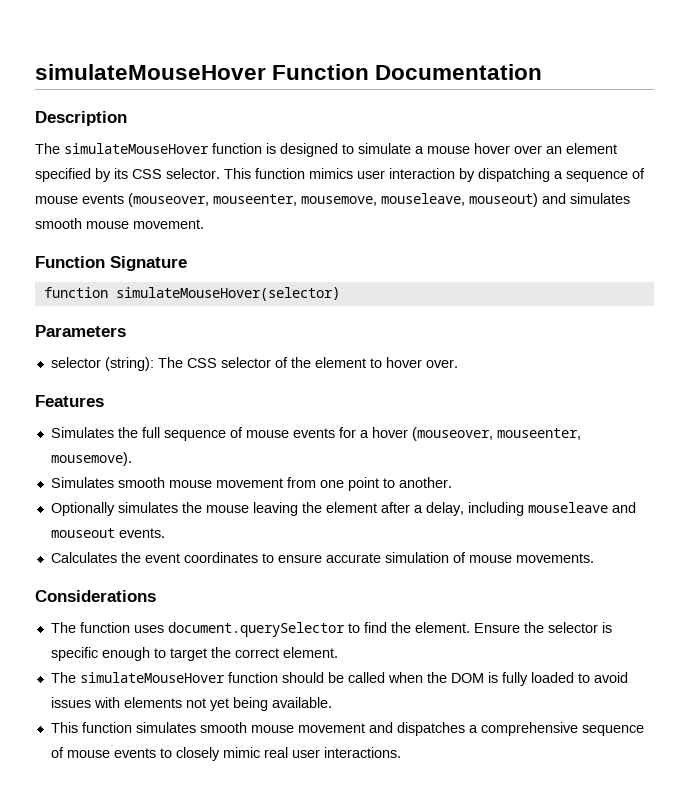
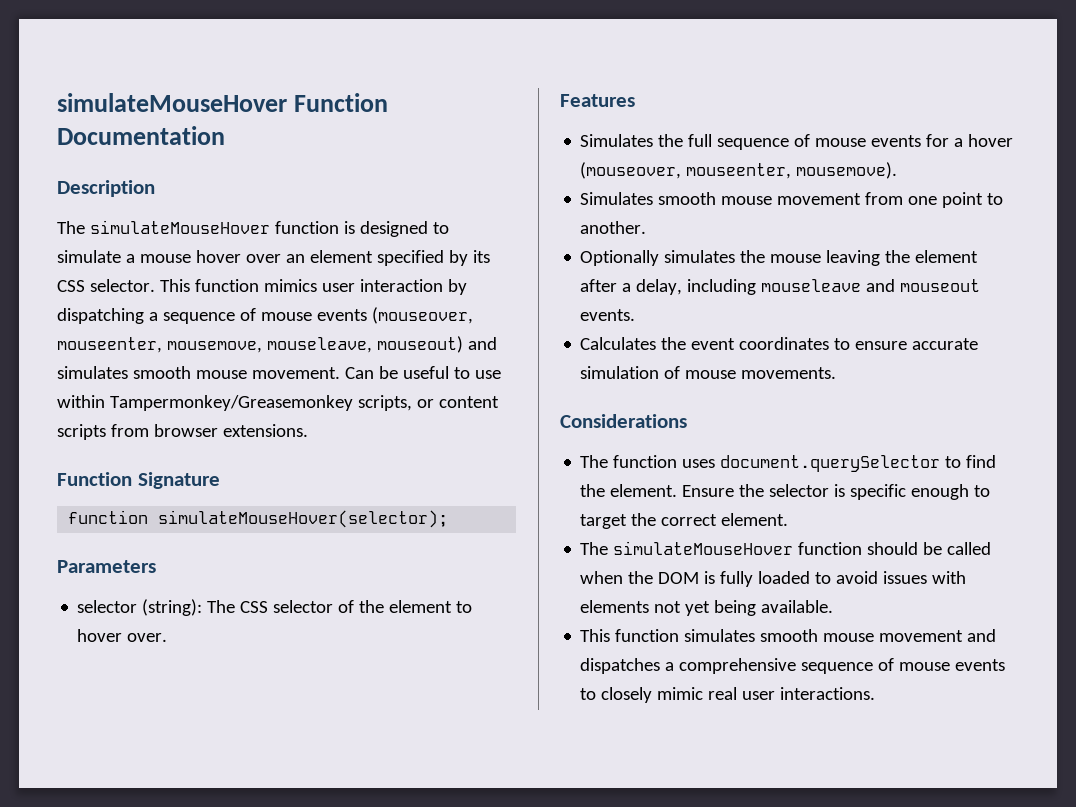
+ Can be useful to use within Tampermonkey/Greasemonkey scripts, or content scripts from browser extensions.
- function simulateMouseHover(selector)
+ function simulateMouseHover(selector);

